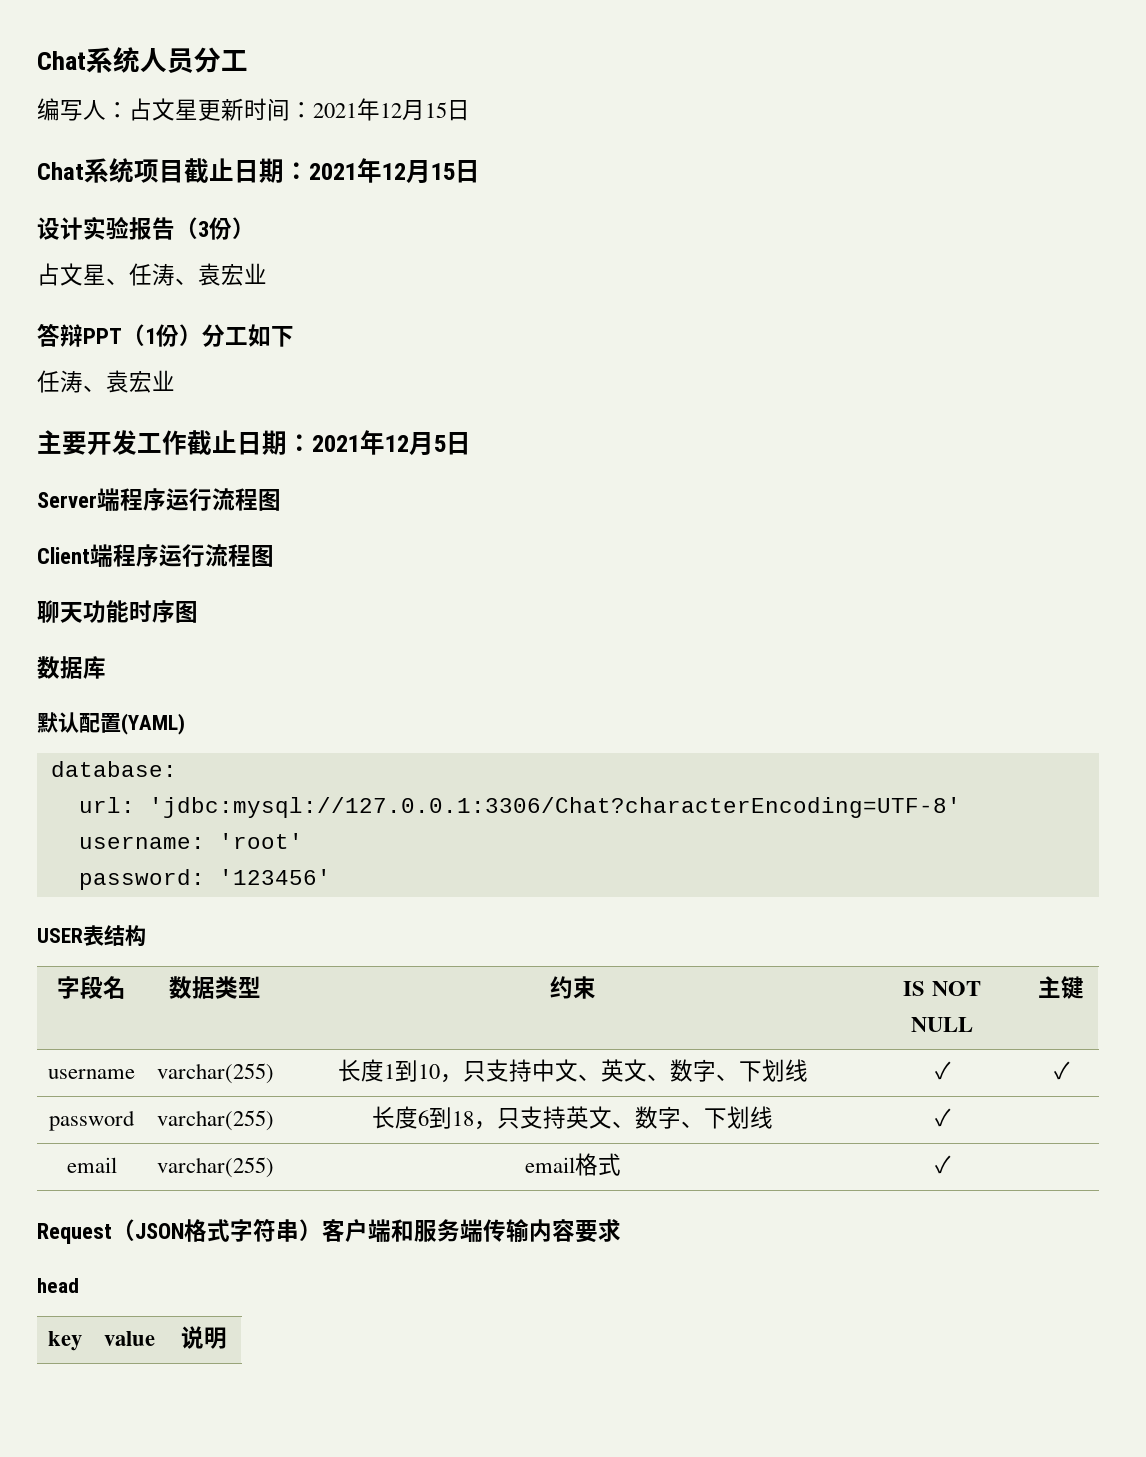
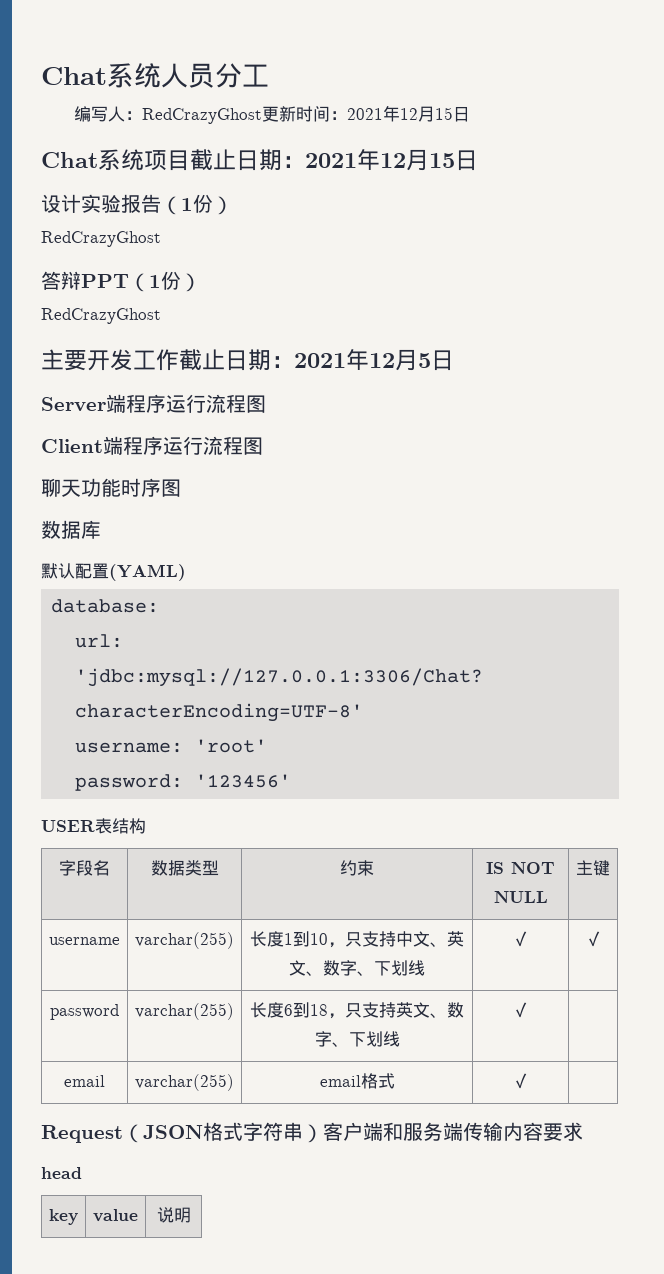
- 编写人：占文星更新时间：2021年12月15日
+ 编写人：RedCrazyGhost更新时间：2021年12月15日
- 设计实验报告（3份）
- 占文星、任涛、袁宏业
+ 设计实验报告（1份）
+ RedCrazyGhost
- 答辩PPT（1份）分工如下
- 任涛、袁宏业
+ 答辩PPT（1份）
+ RedCrazyGhost

